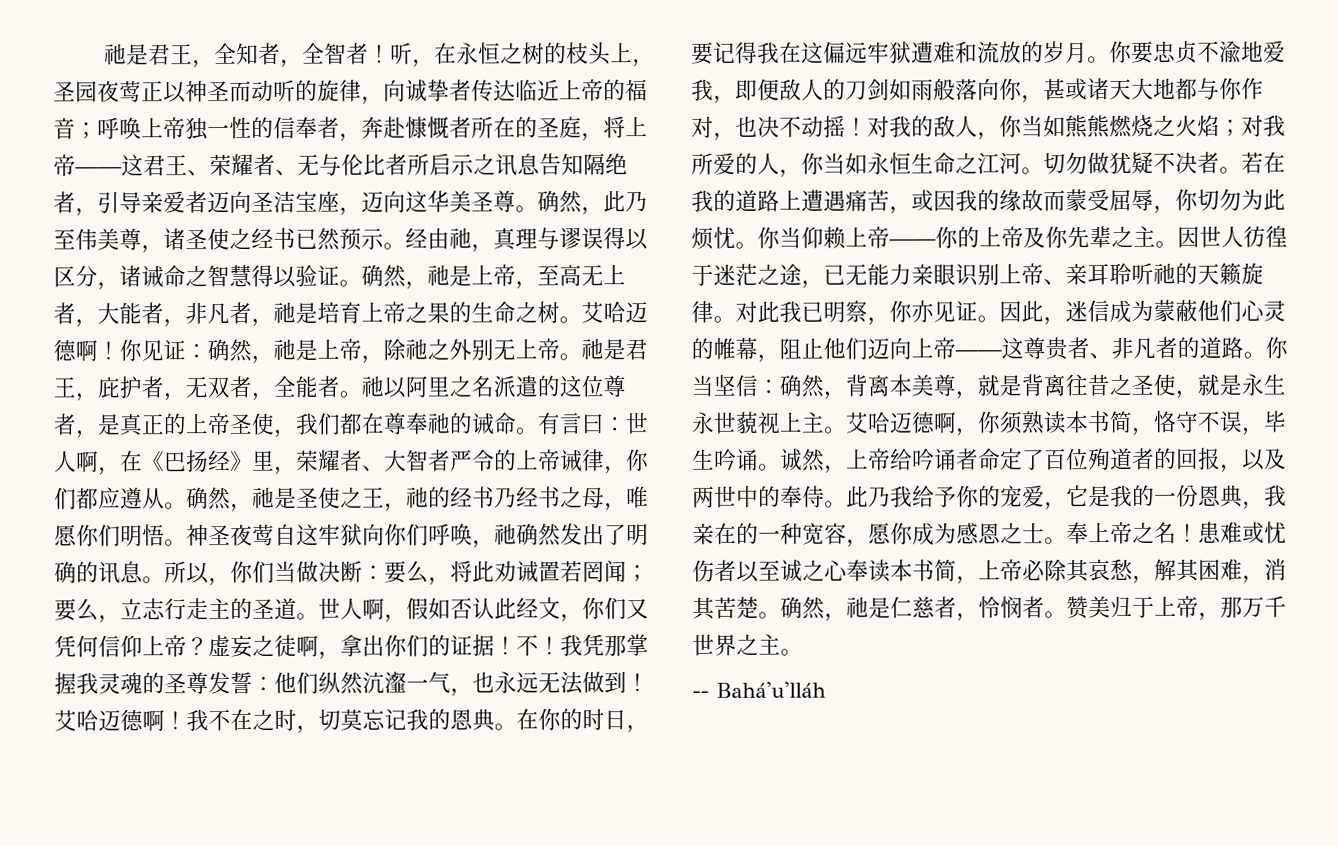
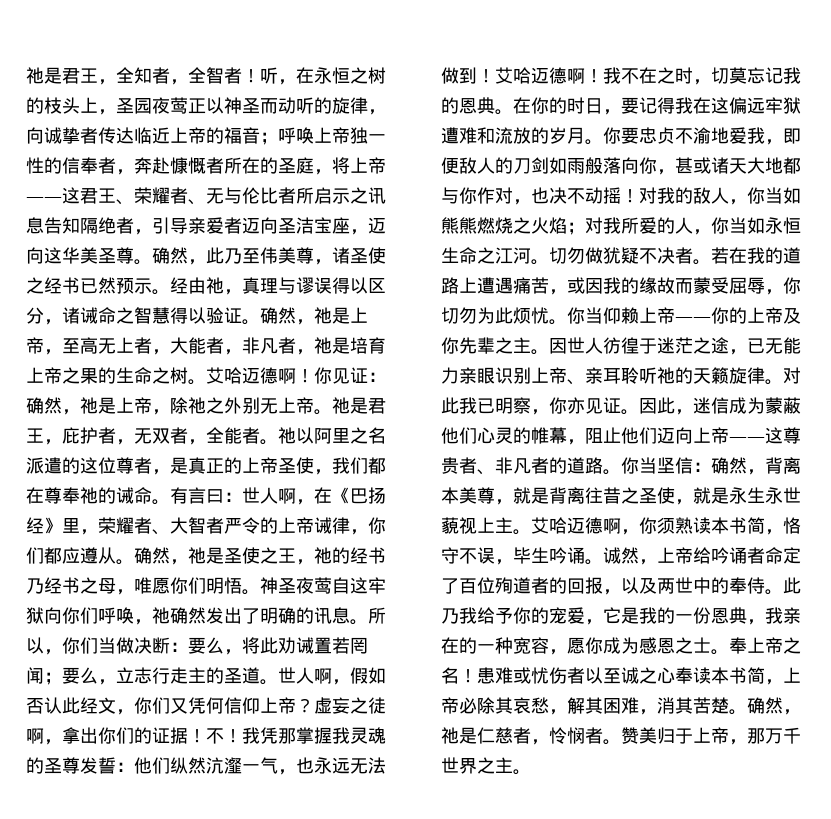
- -- Bahá'u'lláh

